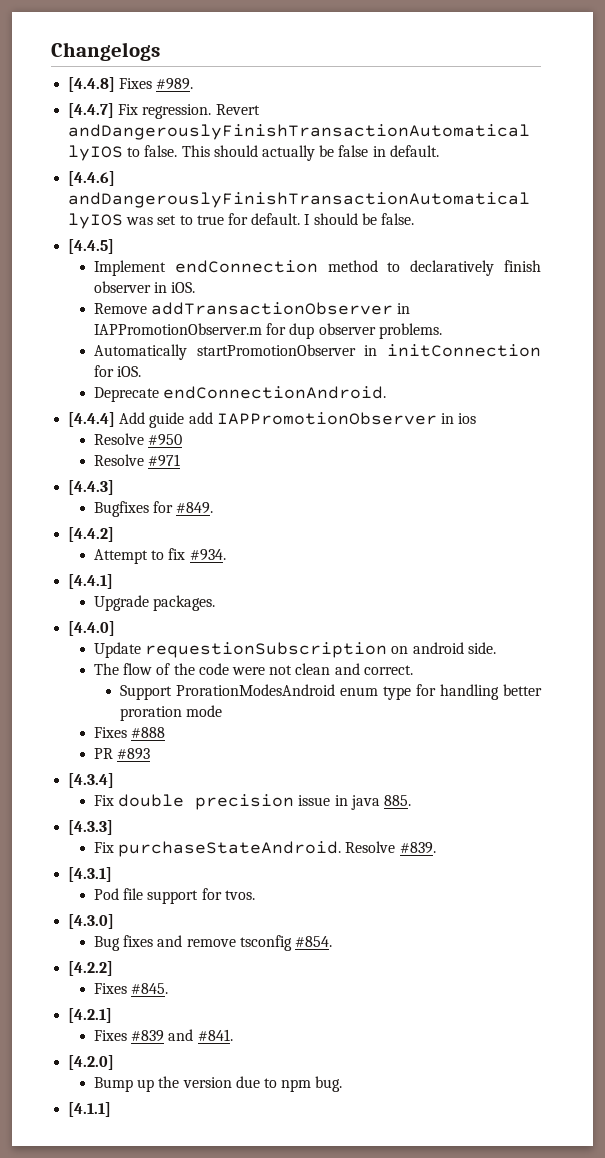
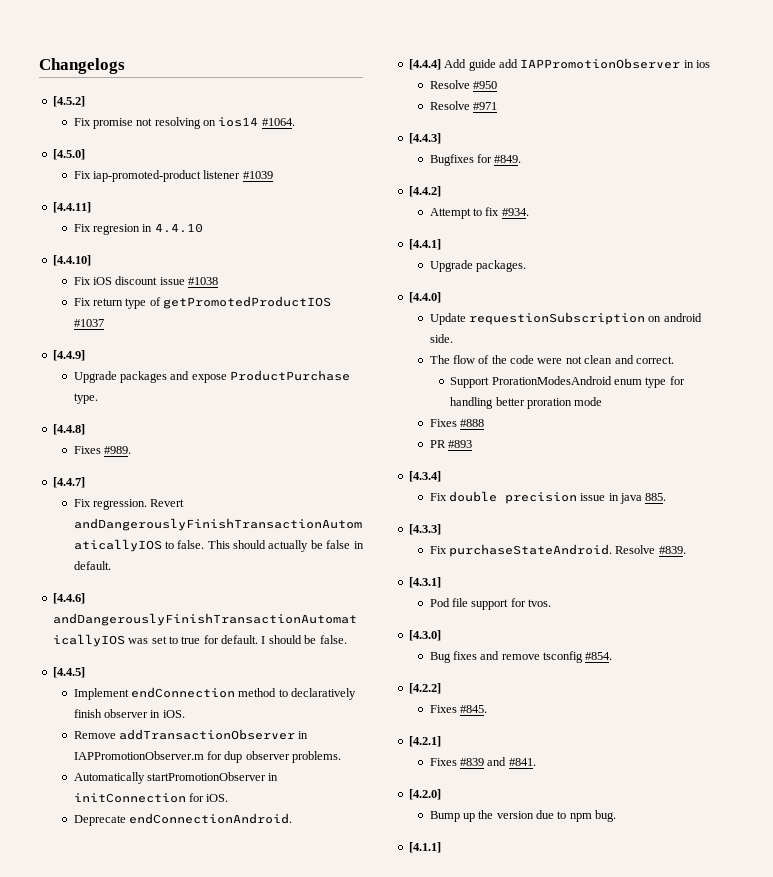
+ [4.5.2]
+ Fix promise not resolving on ios14 #1064.
+ [4.5.0]
+ Fix iap-promoted-product listener #1039
+ [4.4.11]
+ Fix regresion in 4.4.10
+ [4.4.10]
+ Fix iOS discount issue #1038
+ Fix return type of getPromotedProductIOS #1037
+ [4.4.9]
+ Upgrade packages and expose ProductPurchase type.
- [4.4.8] Fixes #989.
+ [4.4.8]
+ Fixes #989.
- [4.4.7] Fix regression.
+ [4.4.7]
+ Fix regression.

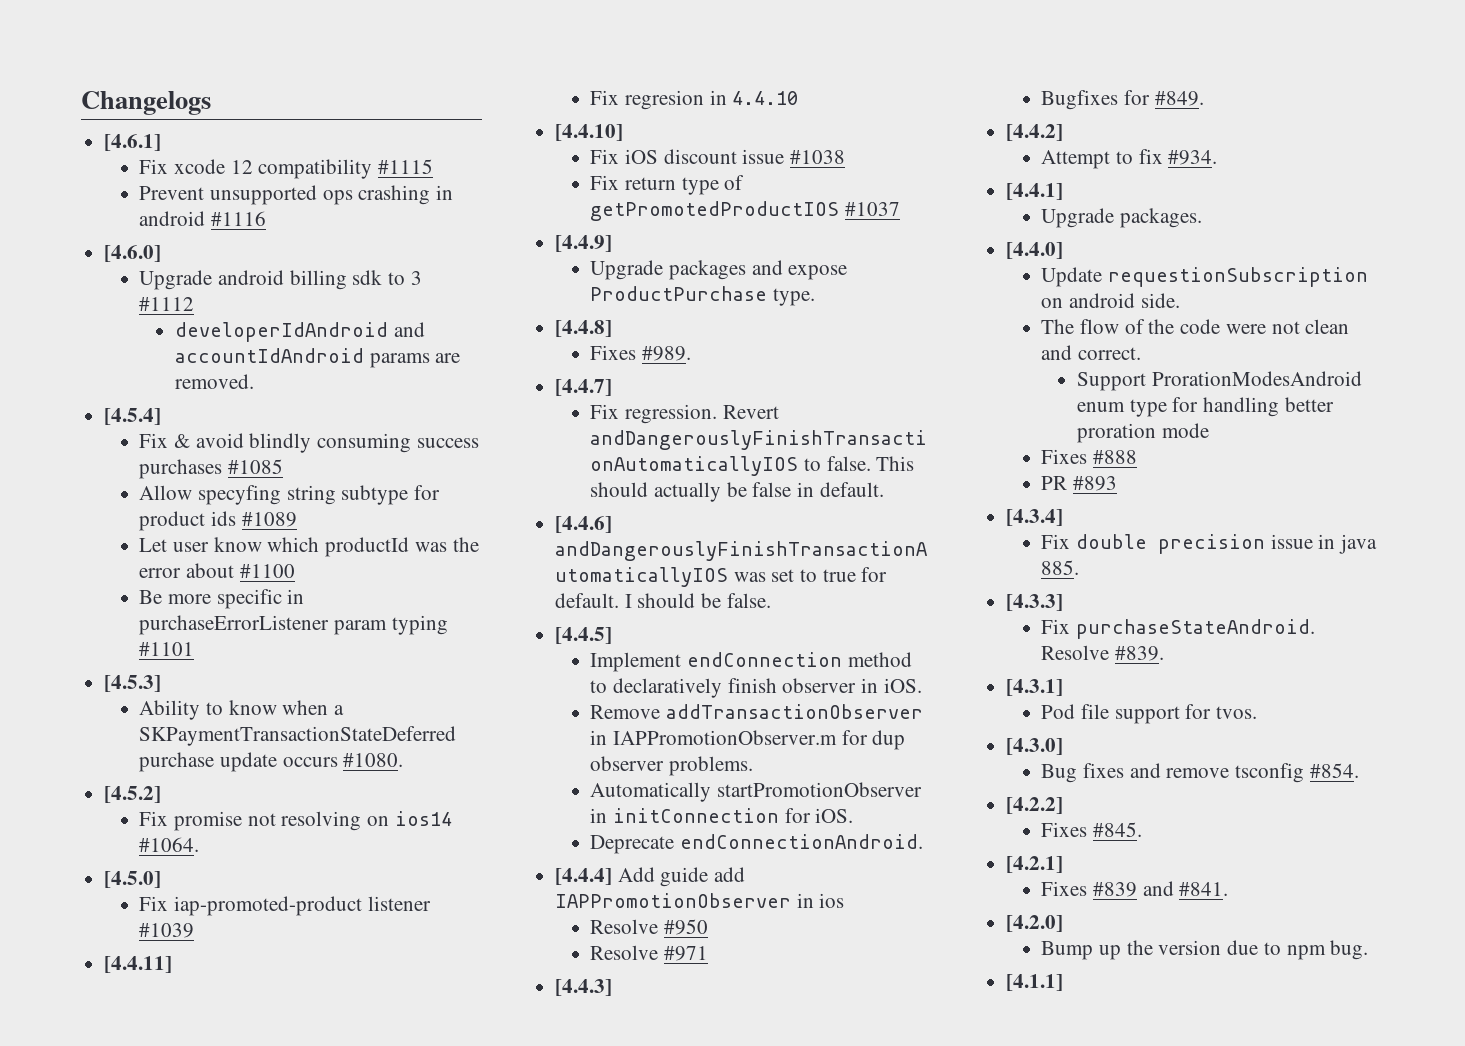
+ [4.6.1]
+ Fix xcode 12 compatibility #1115
+ Prevent unsupported ops crashing in android #1116
+ [4.6.0]
+ Upgrade android billing sdk to 3 #1112
+ developerIdAndroid and accountIdAndroid params are removed.
+ [4.5.4]
+ Fix & avoid blindly consuming success purchases #1085
+ Allow specyfing string subtype for product ids #1089
+ Let user know which productId was the error about #1100
+ Be more specific in purchaseErrorListener param typing #1101
+ [4.5.3]
+ Ability to know when a SKPaymentTransactionStateDeferred purchase update occurs #1080.

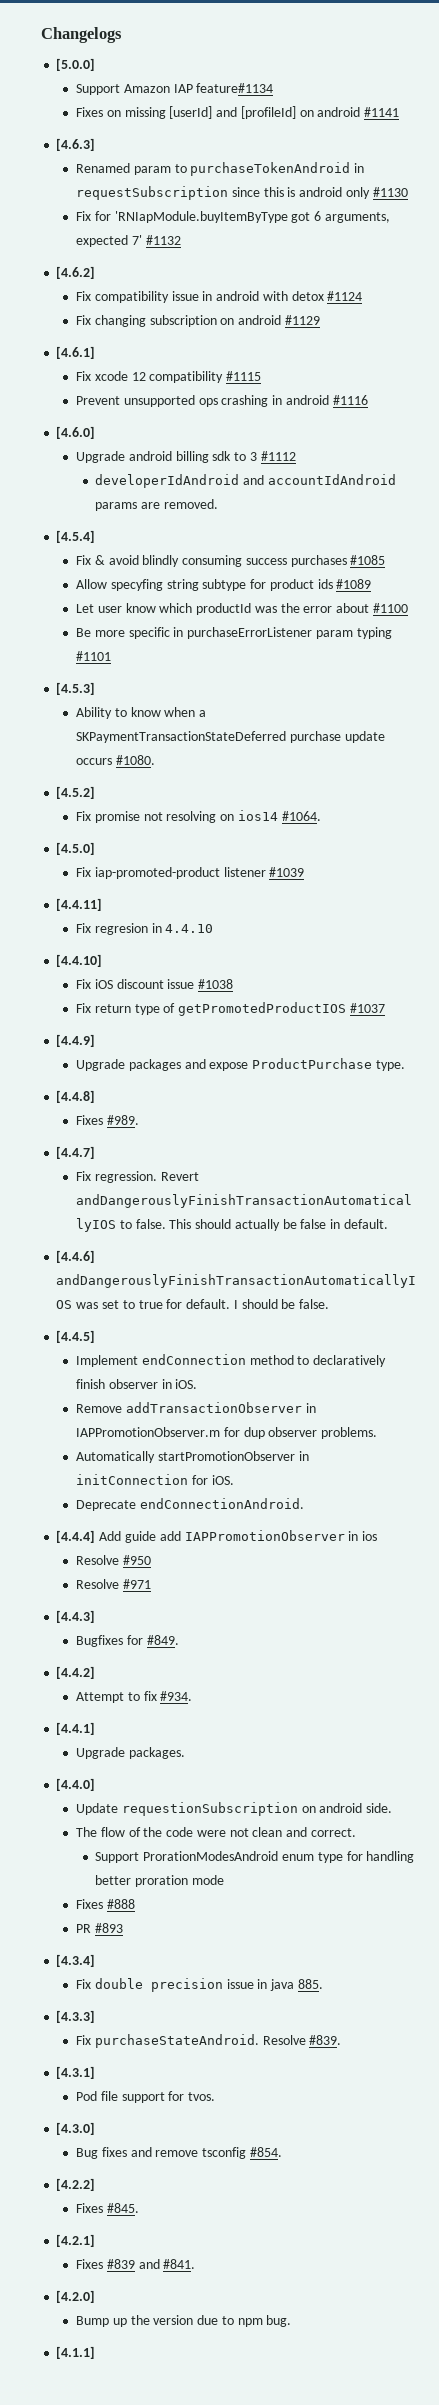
+ [5.0.0]
+ Support Amazon IAP feature#1134
+ Fixes on missing [userId] and [profileId] on android #1141
+ [4.6.3]
+ Renamed param to purchaseTokenAndroid in requestSubscription since this is android only #1130
+ Fix for 'RNIapModule.buyItemByType got 6 arguments, expected 7' #1132
+ [4.6.2]
+ Fix compatibility issue in android with detox #1124
+ Fix changing subscription on android #1129

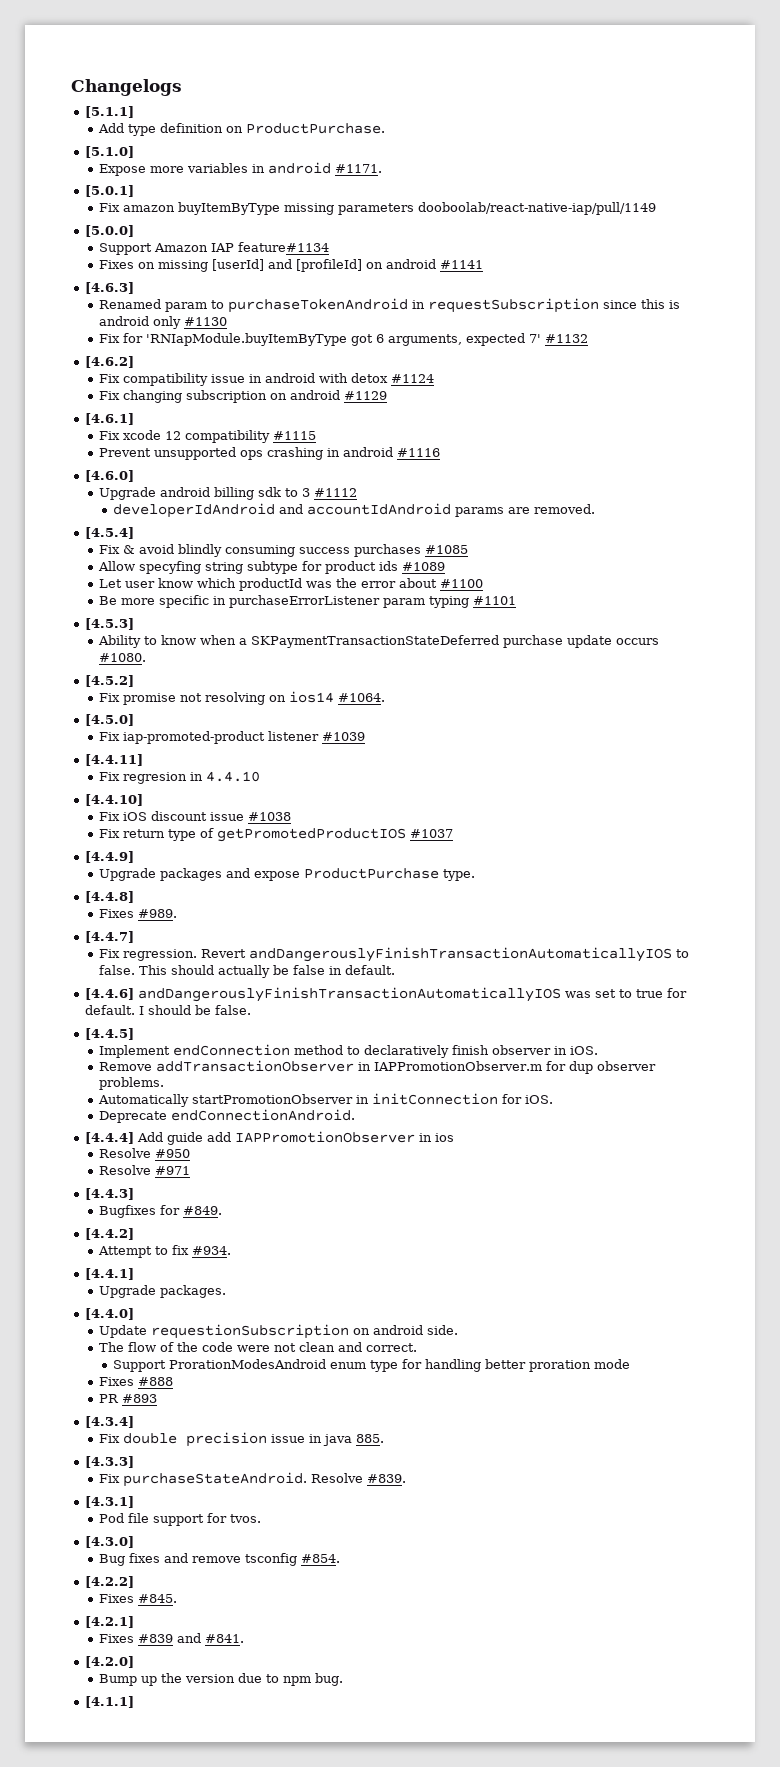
+ [5.1.1]
+ Add type definition on ProductPurchase.
+ [5.1.0]
+ Expose more variables in android #1171.
+ [5.0.1]
+ Fix amazon buyItemByType missing parameters dooboolab/react-native-iap/pull/1149

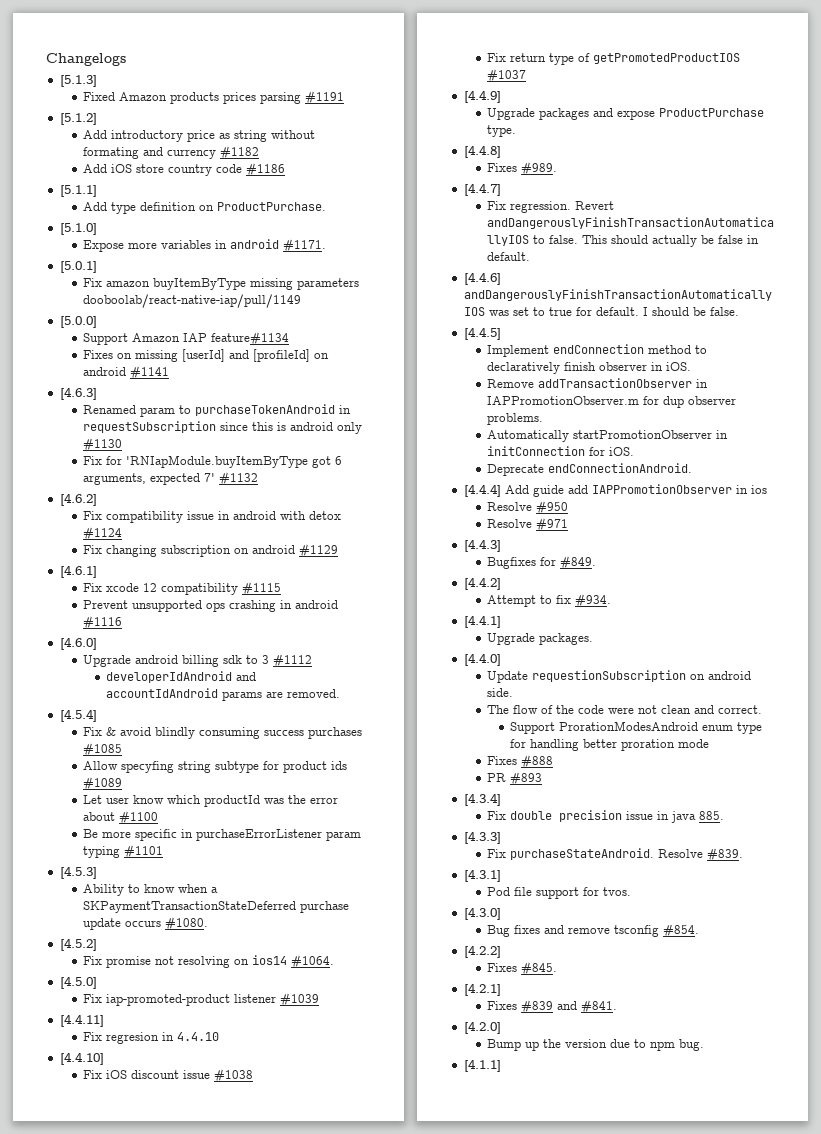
+ [5.1.3]
+ Fixed Amazon products prices parsing #1191
+ [5.1.2]
+ Add introductory price as string without formating and currency #1182
+ Add iOS store country code #1186

